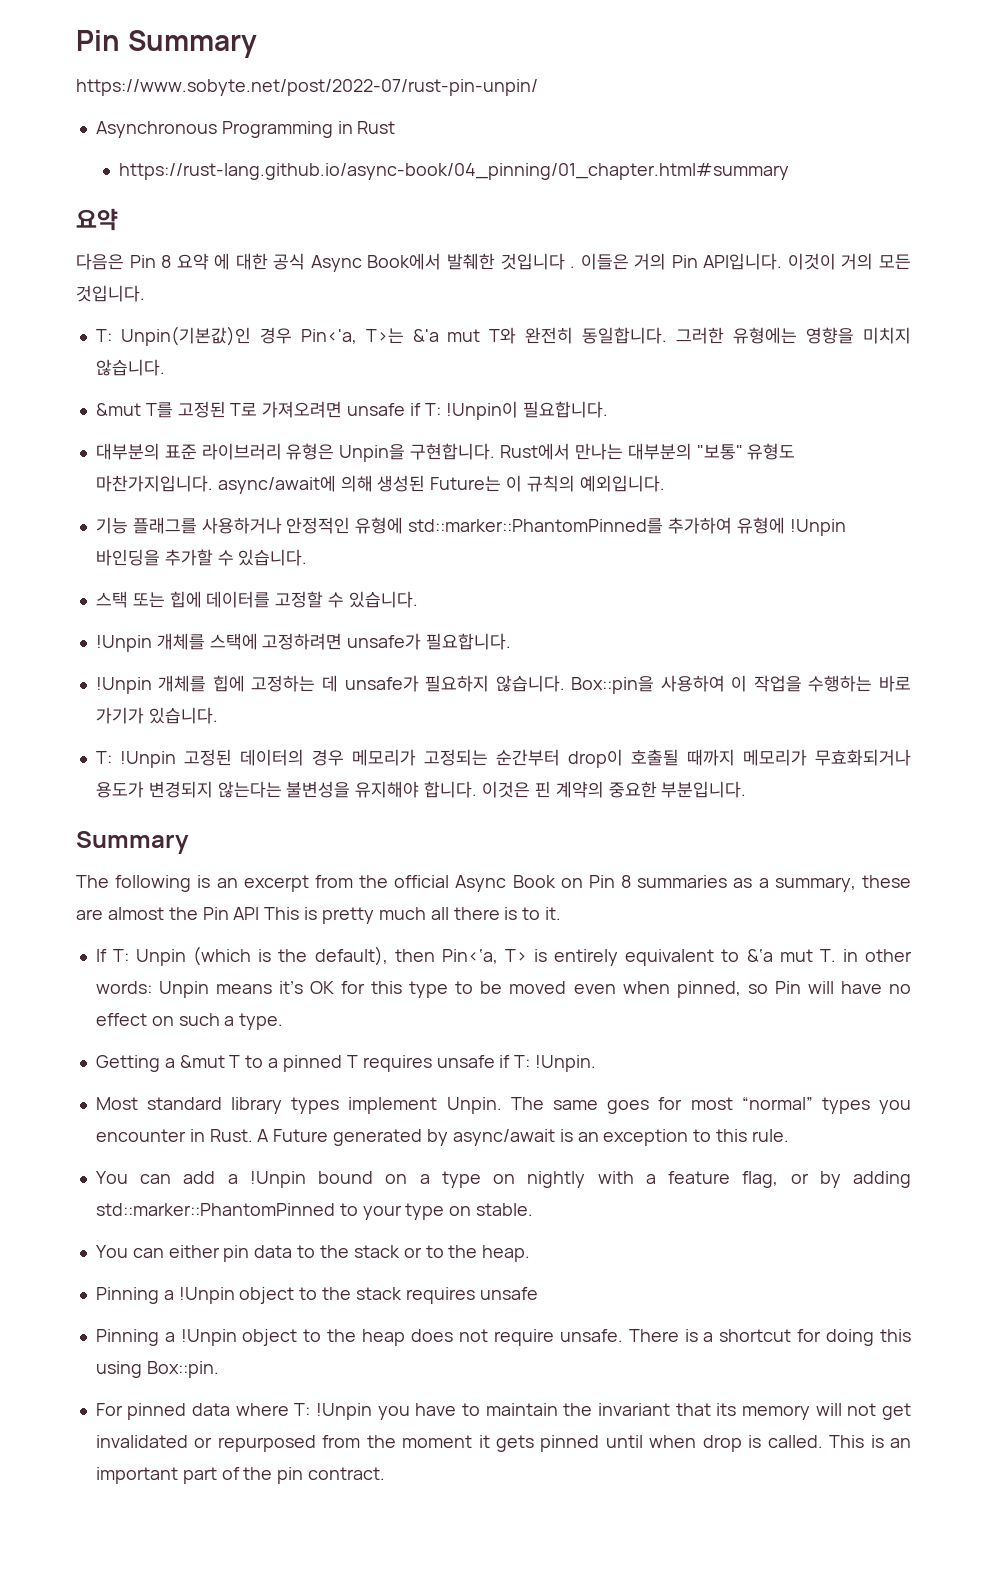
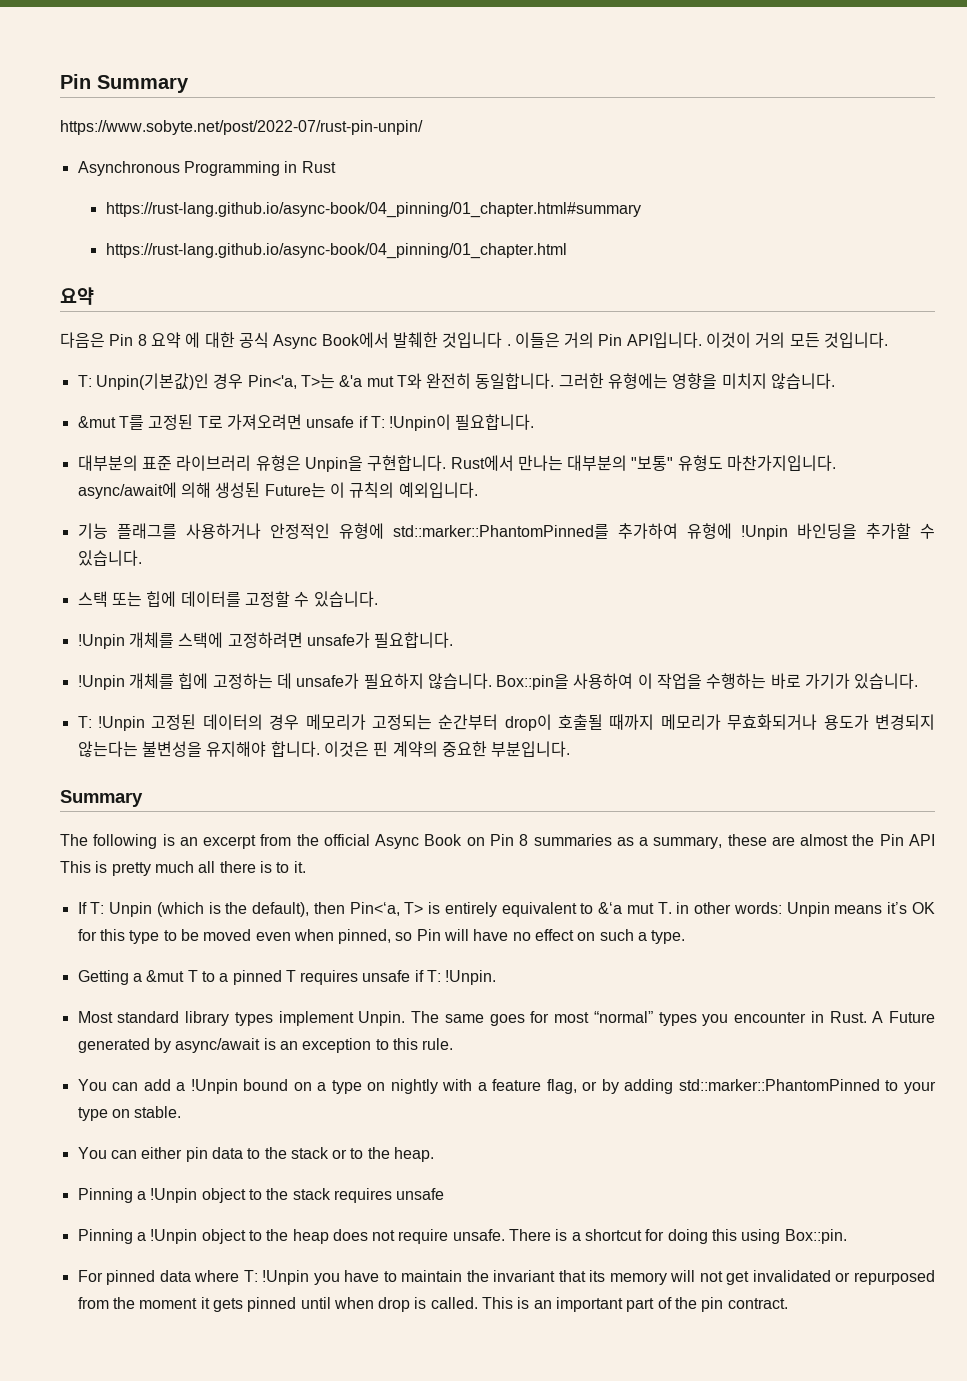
+ https://rust-lang.github.io/async-book/04_pinning/01_chapter.html

